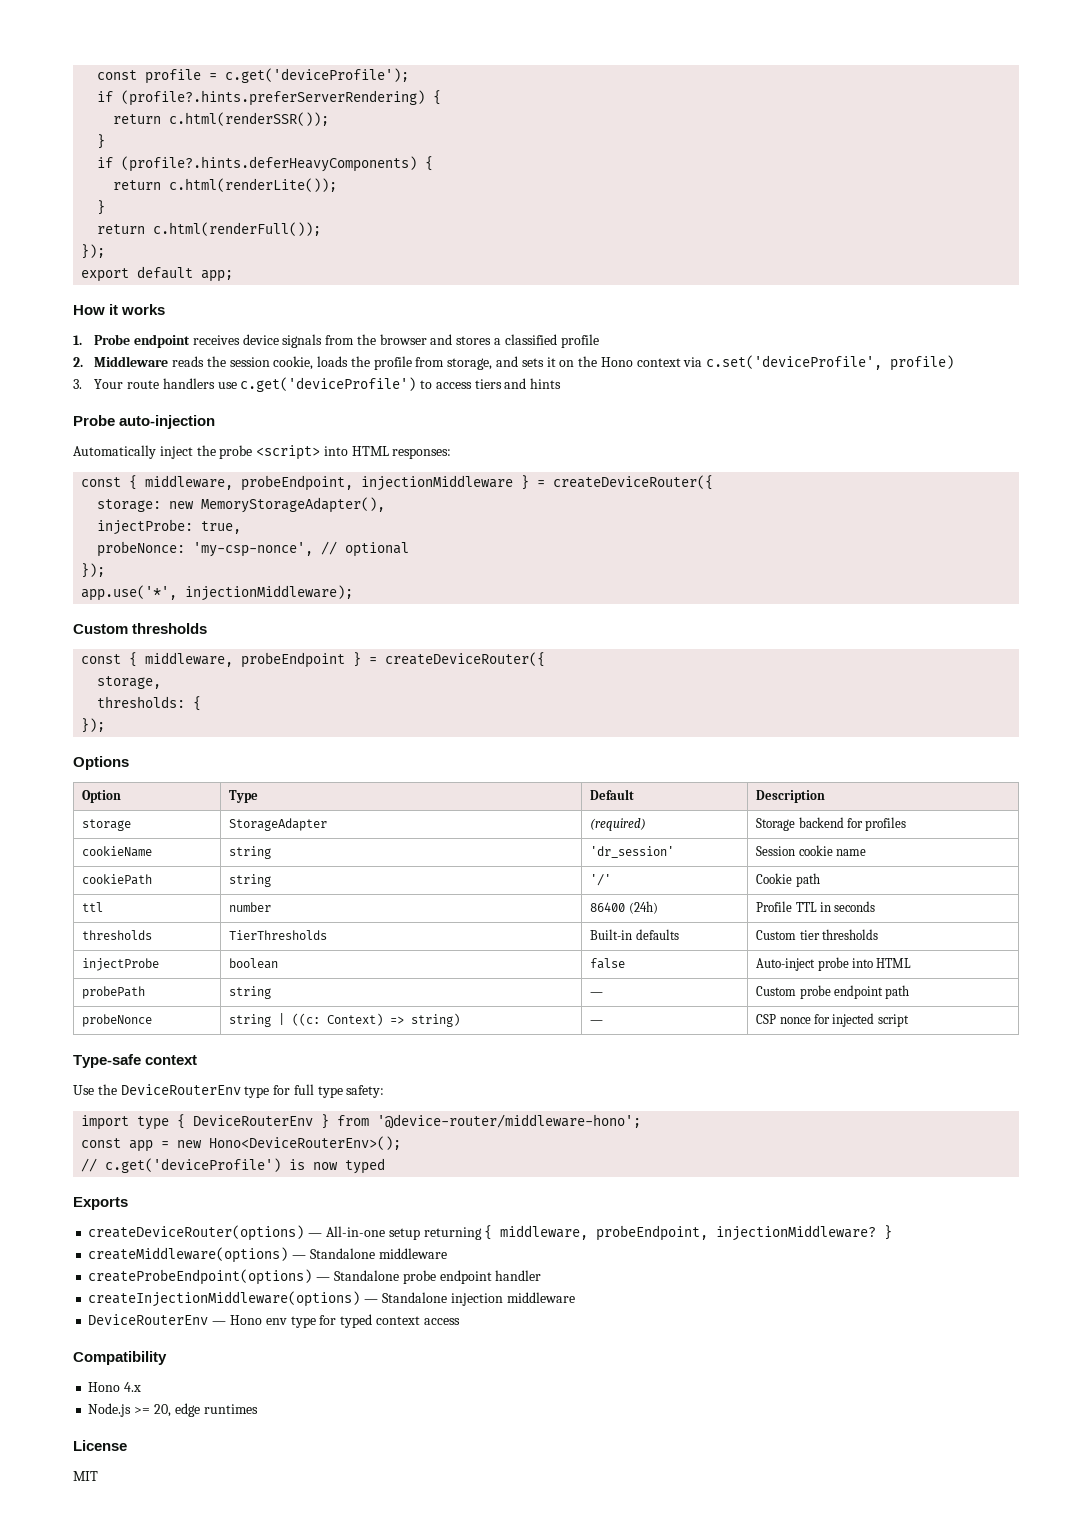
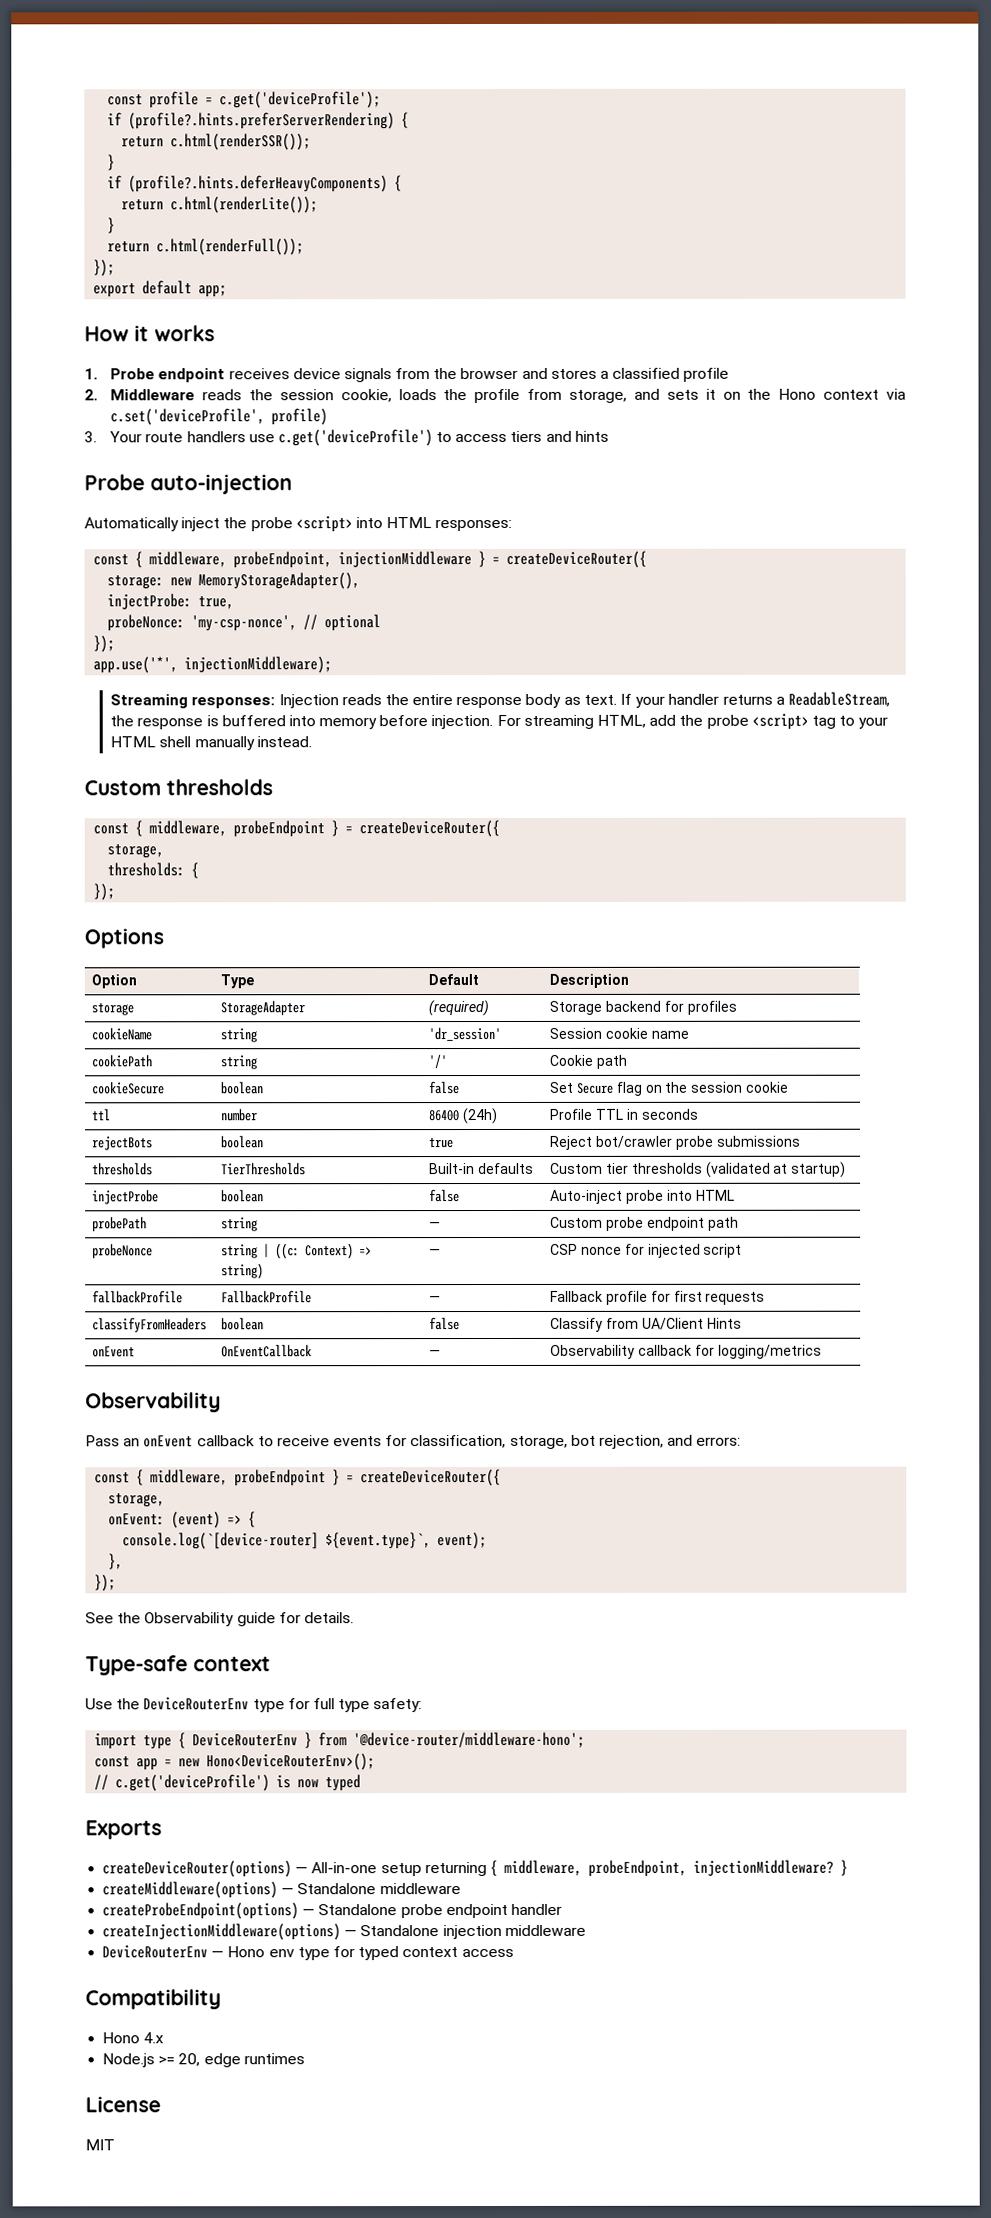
+ Streaming responses: Injection reads the entire response body as text. If your handler returns a ReadableStream, the response is buffered into memory before injection. For streaming HTML, add the probe <script> tag to your HTML shell manually instead.
+ cookieSecure | boolean | false | Set Secure flag on the session cookie
+ rejectBots | boolean | true | Reject bot/crawler probe submissions
- thresholds | TierThresholds | Built-in defaults | Custom tier thresholds
+ thresholds | TierThresholds | Built-in defaults | Custom tier thresholds (validated at startup)
+ fallbackProfile | FallbackProfile | — | Fallback profile for first requests
+ classifyFromHeaders | boolean | false | Classify from UA/Client Hints
+ onEvent | OnEventCallback | — | Observability callback for logging/metrics
+ Observability
+ Pass an onEvent callback to receive events for classification, storage, bot rejection, and errors:
+ const { middleware, probeEndpoint } = createDeviceRouter({
+ storage,
+ onEvent: (event) => {
+ console.log(`[device-router] ${event.type}`, event);
+ },
+ });
+ See the Observability guide for details.

